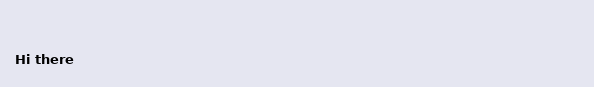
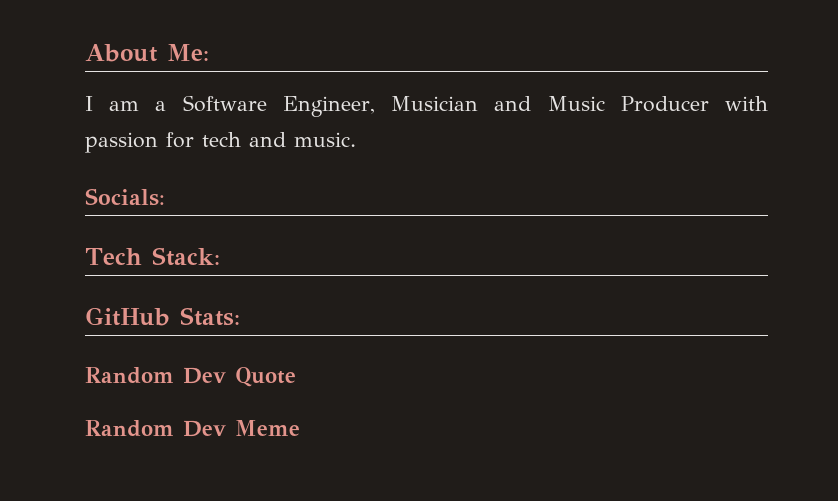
- Hi there
+ About Me:
+ I am a Software Engineer, Musician and Music Producer with passion for tech and music.
+ Socials:
+ Tech Stack:
+ GitHub Stats:
+ Random Dev Quote
+ Random Dev Meme

